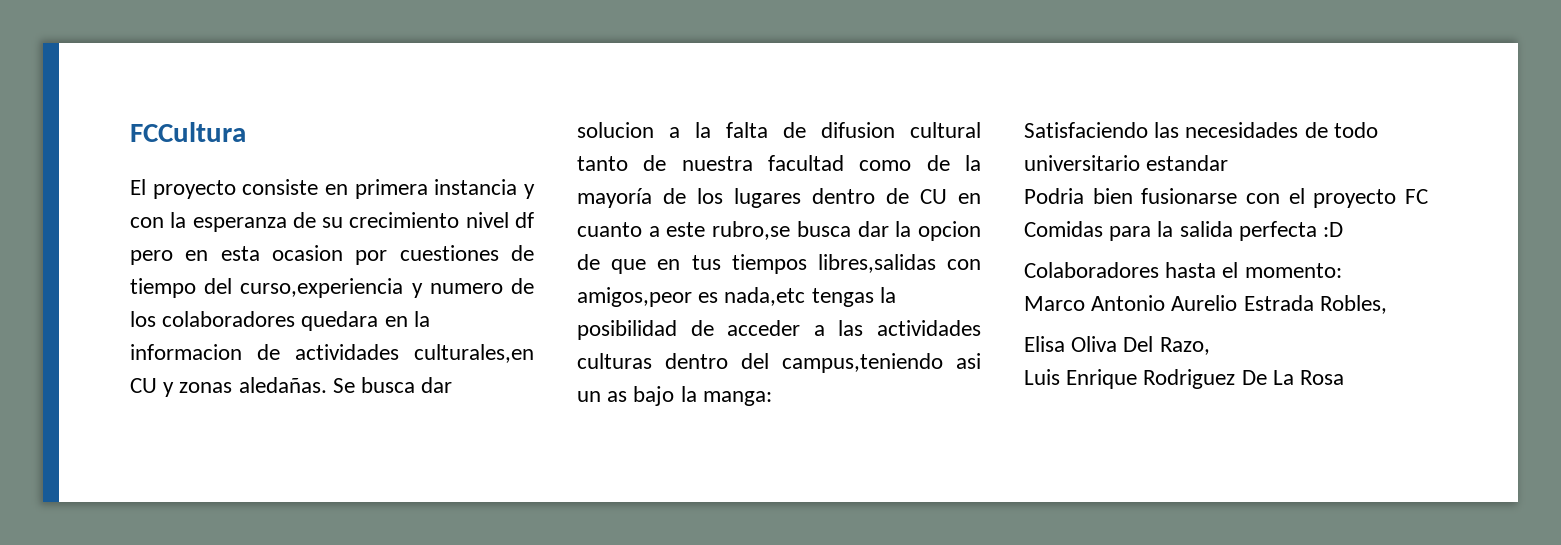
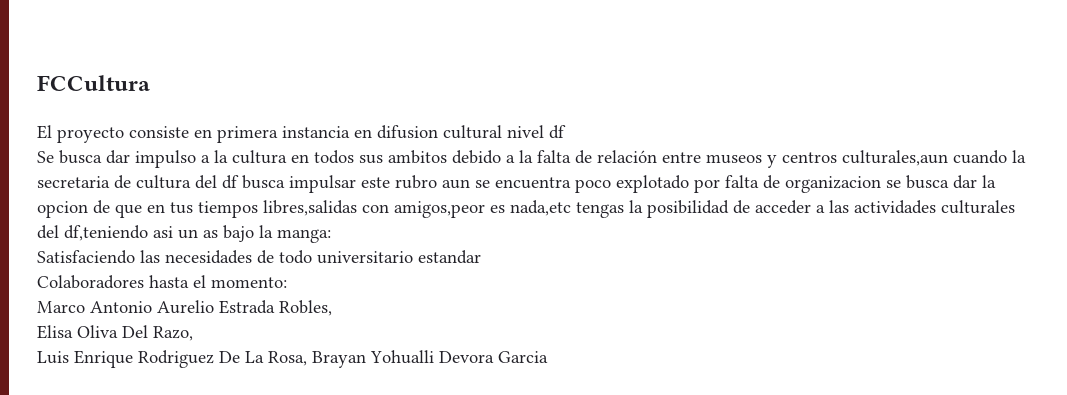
- El proyecto consiste en primera instancia y con la esperanza de su crecimiento nivel df pero en esta ocasion por cuestiones de tiempo del curso,experiencia y numero de los colaboradores quedara en la informacion de actividades culturales,en CU y zonas aledañas. Se busca dar solucion a la falta de difusion cultural tanto de nuestra facultad como de la mayoría de los lugares dentro de CU en cuanto a este rubro,se busca dar la opcion de que en tus tiempos libres,salidas con amigos,peor es nada,etc tengas la posibilidad de acceder a las actividades culturas dentro del campus,teniendo asi un as bajo la manga:
+ El proyecto consiste en primera instancia en difusion cultural nivel df
+ Se busca dar impulso a la cultura en todos sus ambitos debido a la falta de relación entre museos y centros culturales,aun cuando la secretaria de cultura del df busca impulsar este rubro aun se encuentra poco explotado por falta de organizacion se busca dar la opcion de que en tus tiempos libres,salidas con amigos,peor es nada,etc tengas la posibilidad de acceder a las actividades culturales del df,teniendo asi un as bajo la manga:
- Podria bien fusionarse con el proyecto FC Comidas para la salida perfecta :D
- Luis Enrique Rodriguez De La Rosa
+ Luis Enrique Rodriguez De La Rosa, Brayan Yohualli Devora Garcia

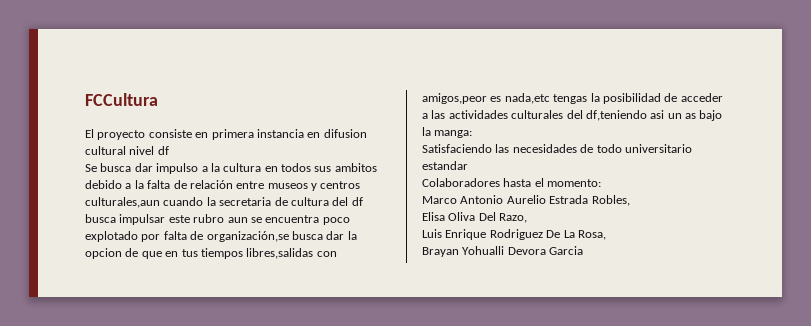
- Se busca dar impulso a la cultura en todos sus ambitos debido a la falta de relación entre museos y centros culturales,aun cuando la secretaria de cultura del df busca impulsar este rubro aun se encuentra poco explotado por falta de organizacion se busca dar la opcion de que en tus tiempos libres,salidas con amigos,peor es nada,etc tengas la posibilidad de acceder a las actividades culturales del df,teniendo asi un as bajo la manga:
+ Se busca dar impulso a la cultura en todos sus ambitos debido a la falta de relación entre museos y centros culturales,aun cuando la secretaria de cultura del df busca impulsar este rubro aun se encuentra poco explotado por falta de organización,se busca dar la opcion de que en tus tiempos libres,salidas con amigos,peor es nada,etc tengas la posibilidad de acceder a las actividades culturales del df,teniendo asi un as bajo la manga:
- Luis Enrique Rodriguez De La Rosa, Brayan Yohualli Devora Garcia
+ Luis Enrique Rodriguez De La Rosa,
+ Brayan Yohualli Devora Garcia

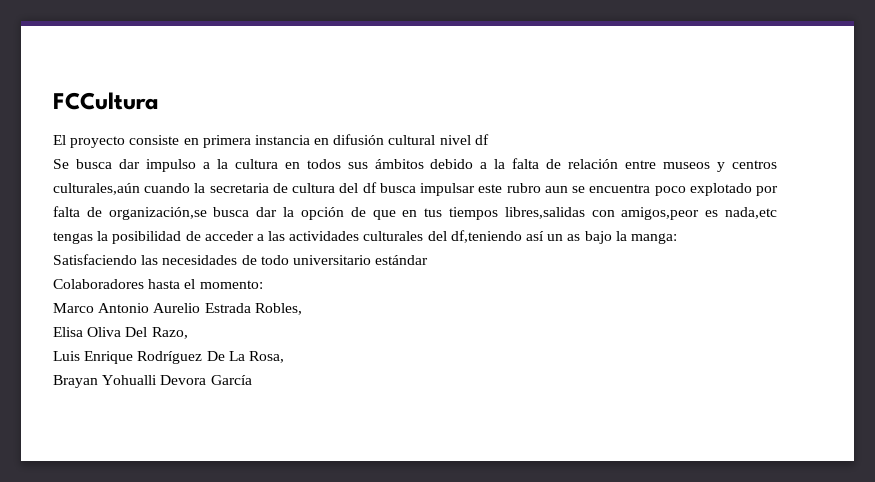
- El proyecto consiste en primera instancia en difusion cultural nivel df
+ El proyecto consiste en primera instancia en difusión cultural nivel df
- Se busca dar impulso a la cultura en todos sus ambitos debido a la falta de relación entre museos y centros culturales,aun cuando la secretaria de cultura del df busca impulsar este rubro aun se encuentra poco explotado por falta de organización,se busca dar la opcion de que en tus tiempos libres,salidas con amigos,peor es nada,etc tengas la posibilidad de acceder a las actividades culturales del df,teniendo asi un as bajo la manga:
+ Se busca dar impulso a la cultura en todos sus ámbitos debido a la falta de relación entre museos y centros culturales,aún cuando la secretaria de cultura del df busca impulsar este rubro aun se encuentra poco explotado por falta de organización,se busca dar la opción de que en tus tiempos libres,salidas con amigos,peor es nada,etc tengas la posibilidad de acceder a las actividades culturales del df,teniendo así un as bajo la manga:
- Satisfaciendo las necesidades de todo universitario estandar
+ Satisfaciendo las necesidades de todo universitario estándar
- Luis Enrique Rodriguez De La Rosa,
+ Luis Enrique Rodríguez De La Rosa,
- Brayan Yohualli Devora Garcia
+ Brayan Yohualli Devora García

